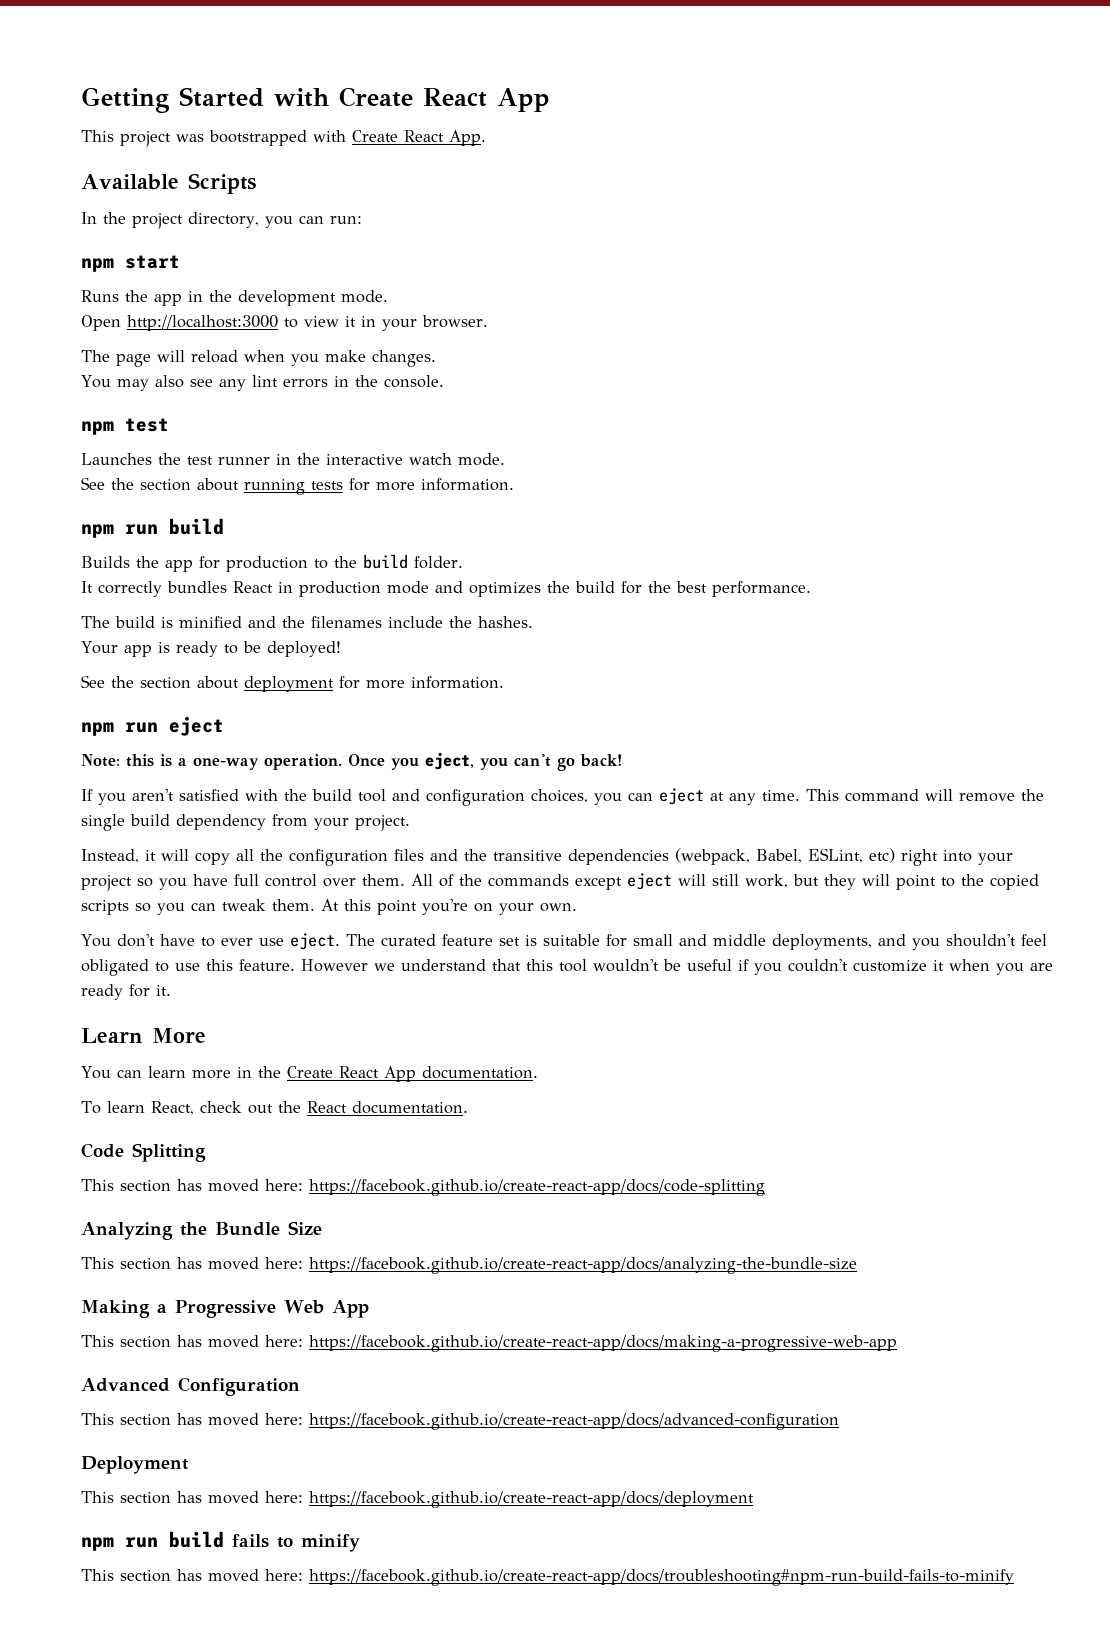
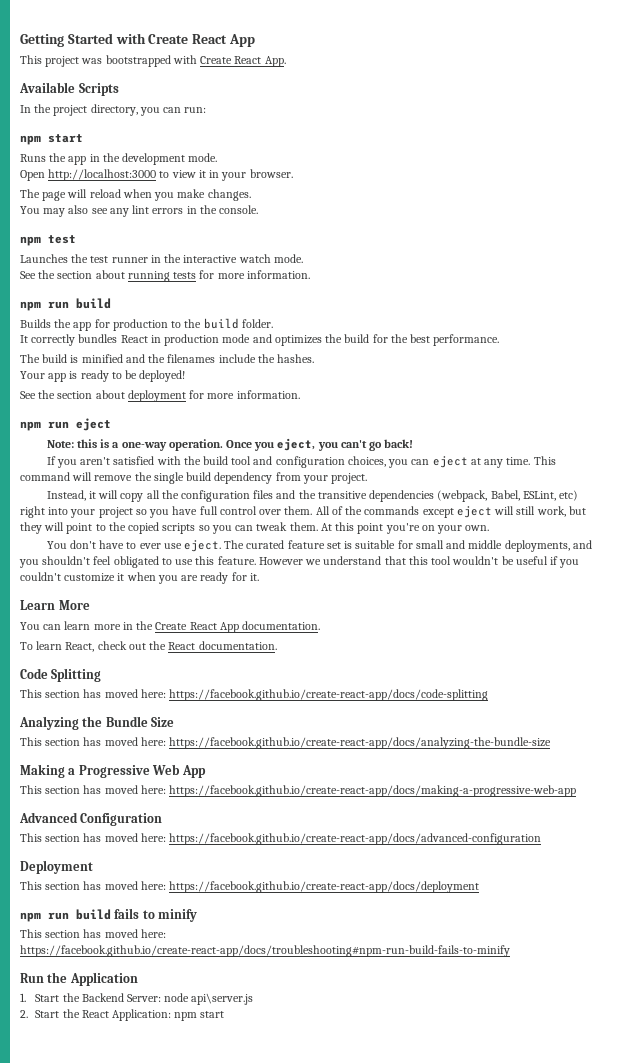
+ Run the Application
+ 1. Start the Backend Server: node api\server.js
+ 2. Start the React Application: npm start

